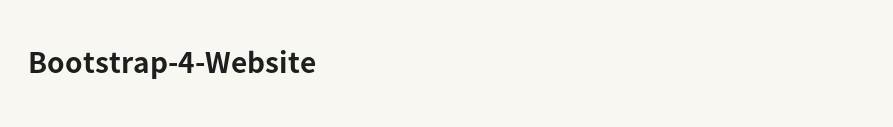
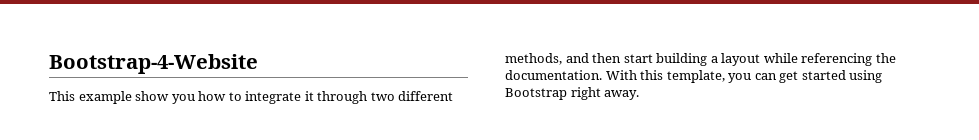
+ This example show you how to integrate it through two different methods, and then start building a layout while referencing the documentation. With this template, you can get started using Bootstrap right away.

